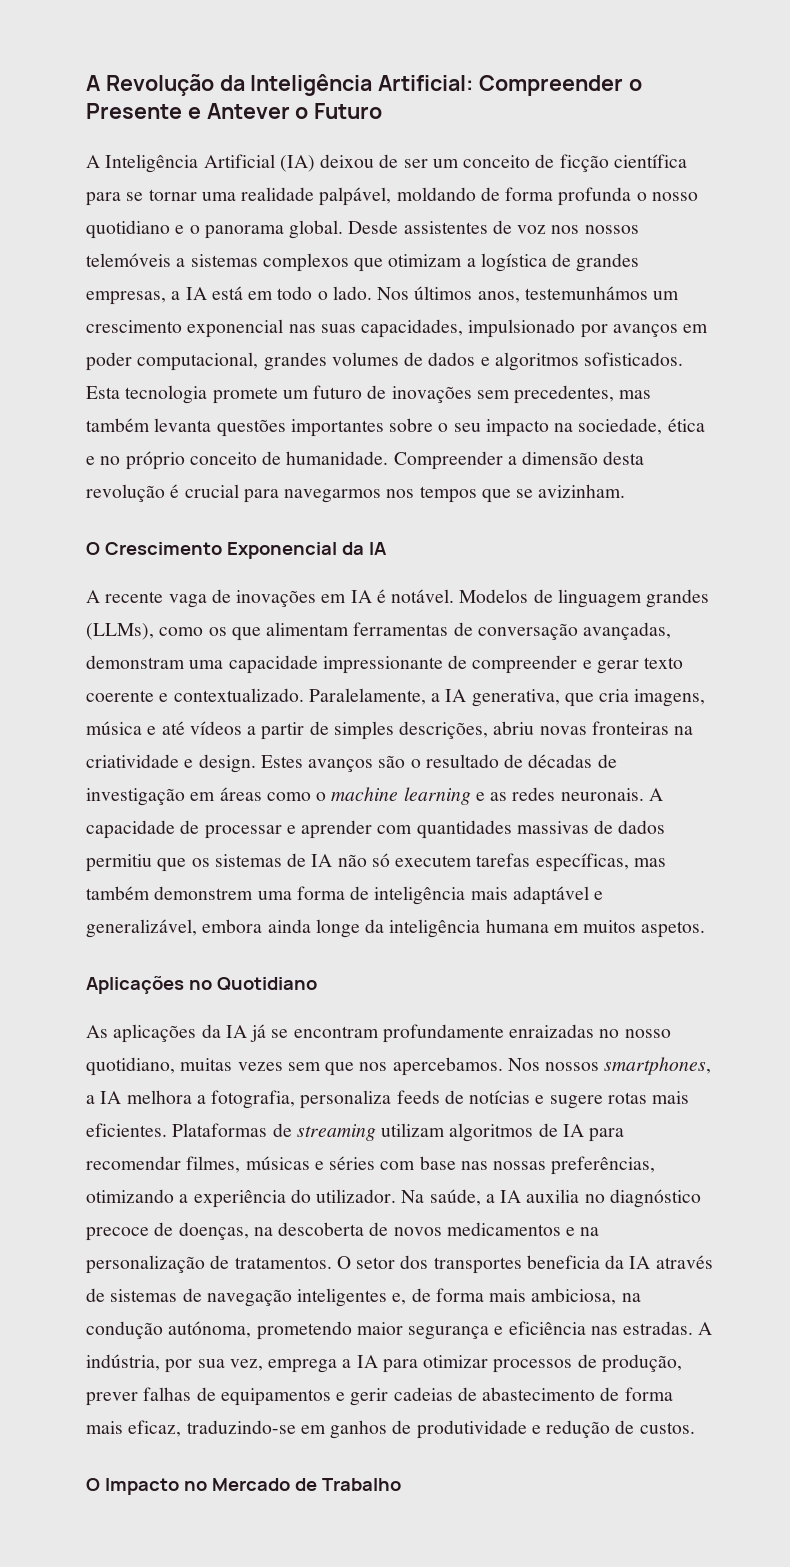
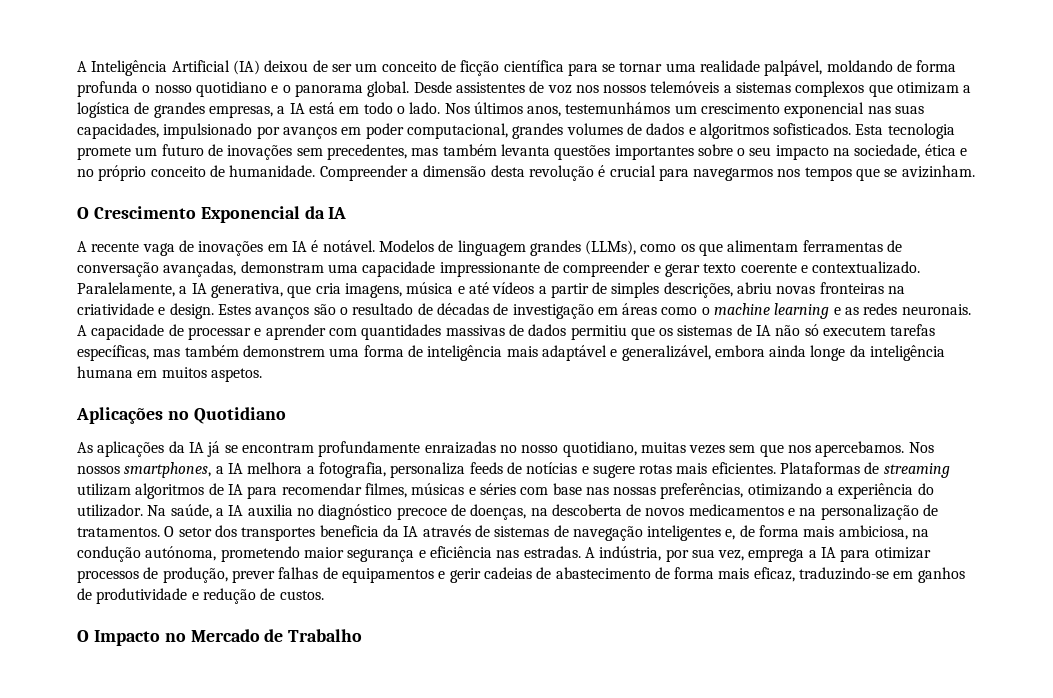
- A Revolução da Inteligência Artificial: Compreender o Presente e Antever o Futuro

